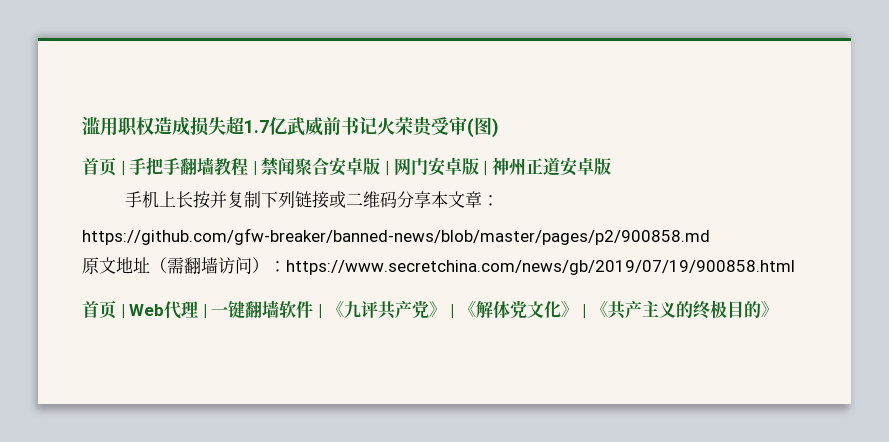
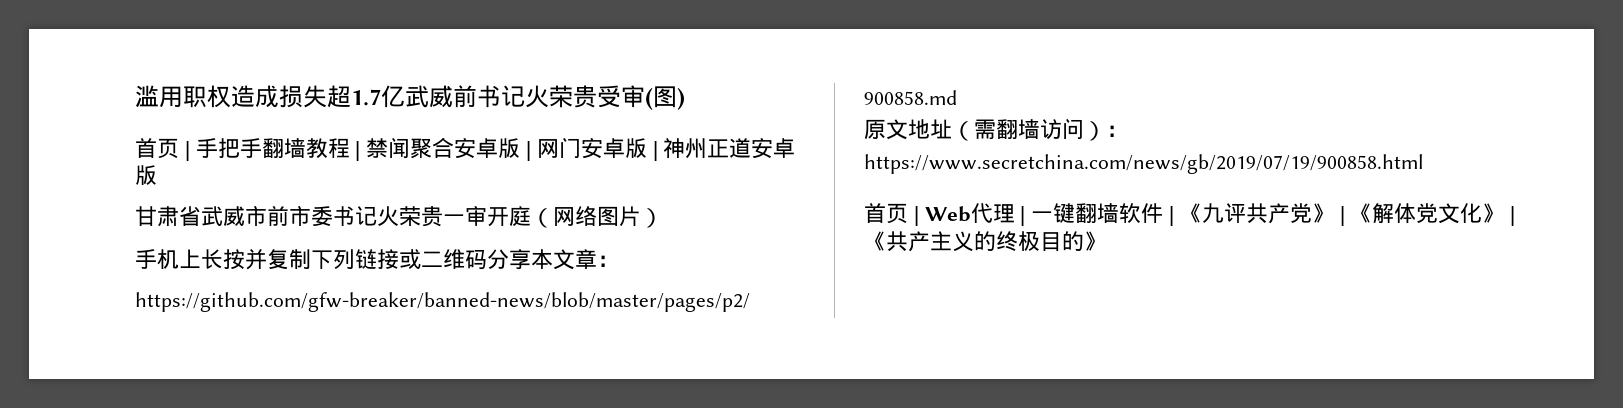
+ 甘肃省武威市前市委书记火荣贵一审开庭（网络图片）

